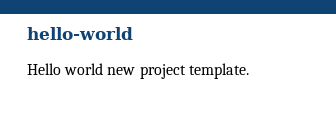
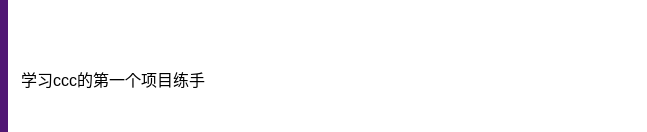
- hello-world
- Hello world new project template.
+ 学习ccc的第一个项目练手

